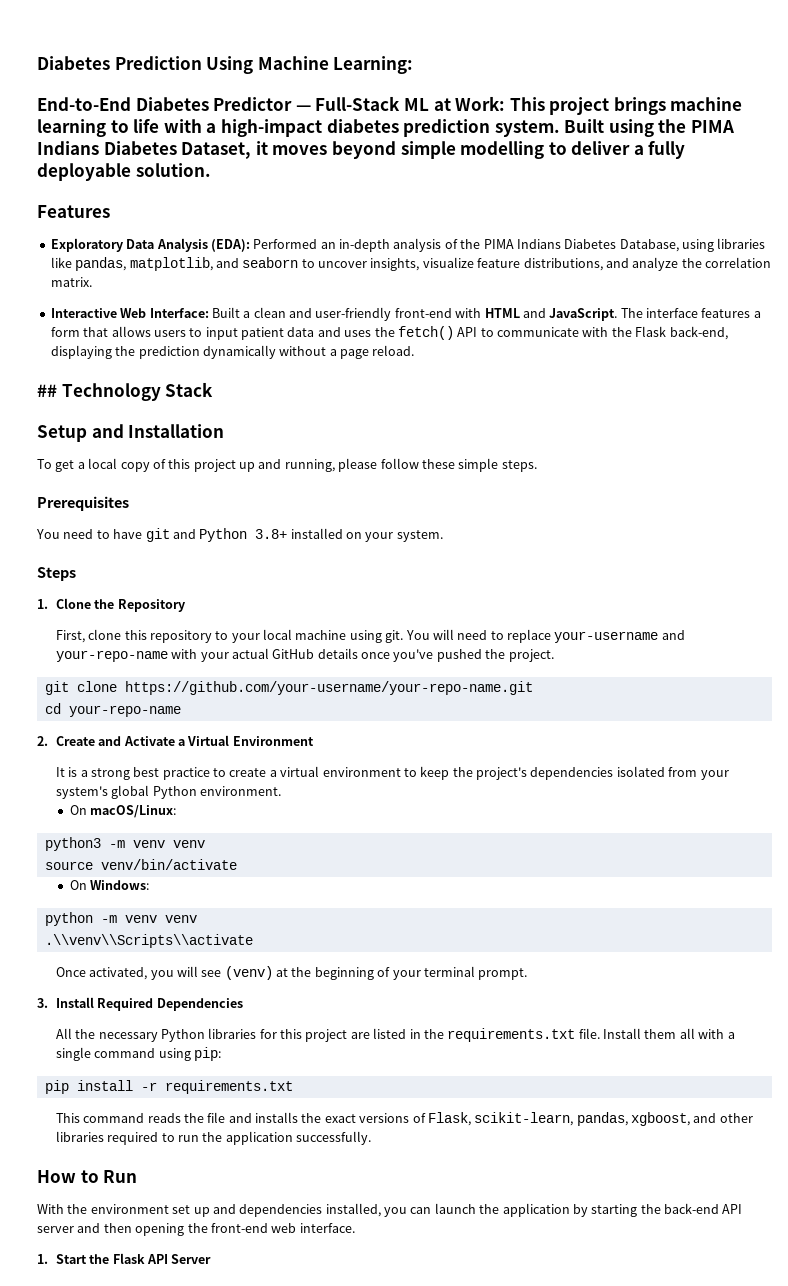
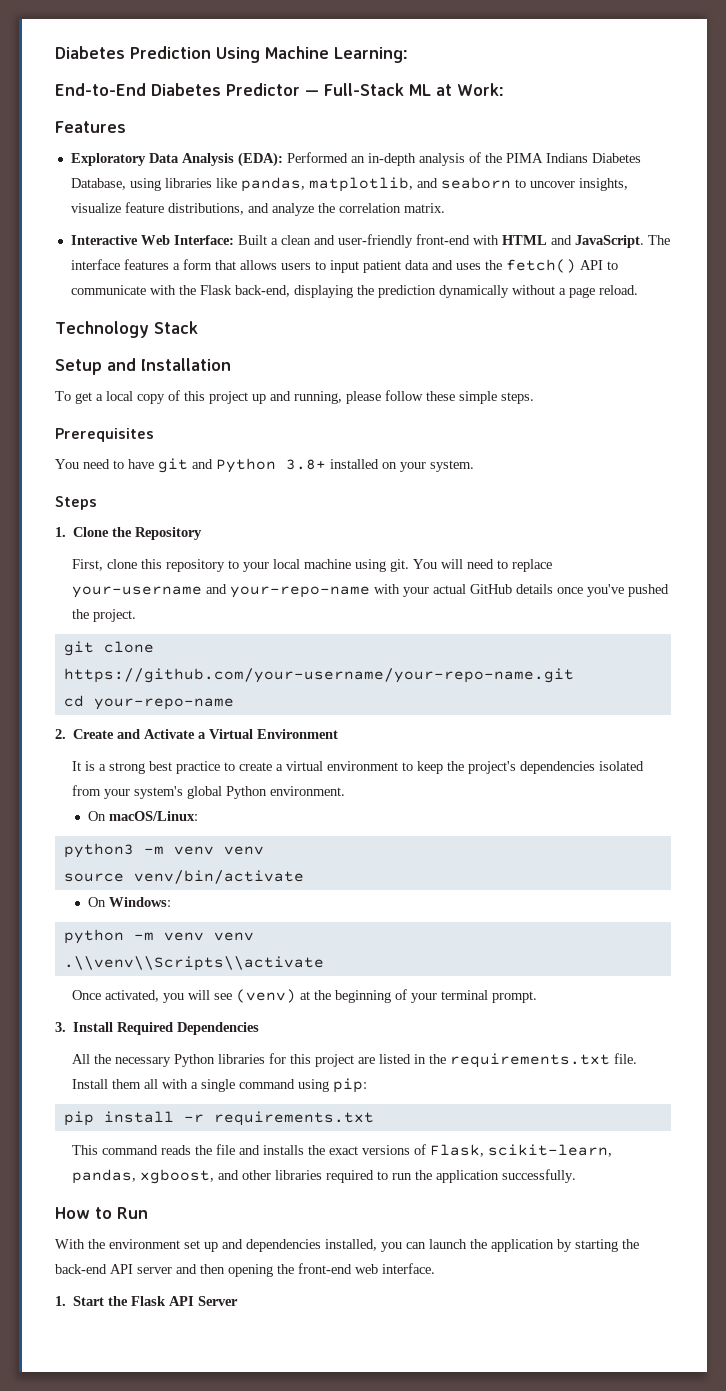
- End-to-End Diabetes Predictor — Full-Stack ML at Work: This project brings machine learning to life with a high-impact diabetes prediction system. Built using the PIMA Indians Diabetes Dataset, it moves beyond simple modelling to deliver a fully deployable solution.
+ End-to-End Diabetes Predictor — Full-Stack ML at Work:
- ## Technology Stack
+ Technology Stack

